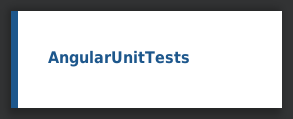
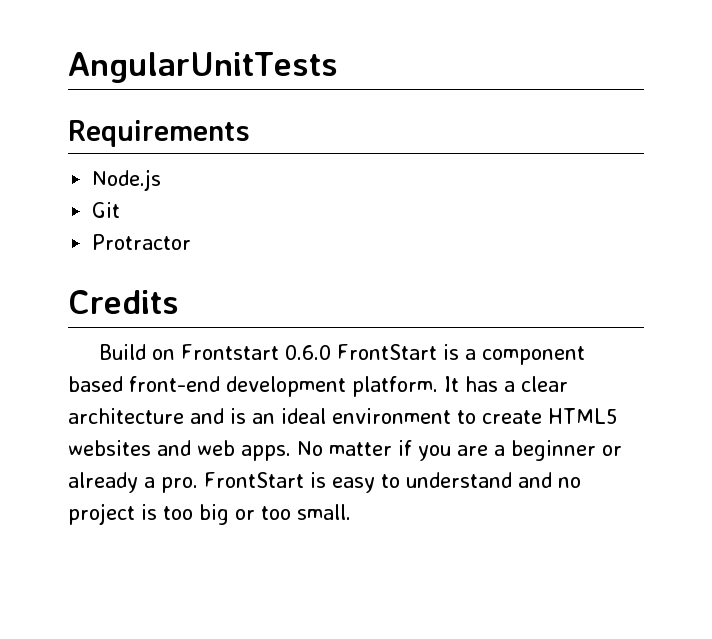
+ Requirements
+ Node.js
+ Git
+ Protractor
+ Credits
+ Build on Frontstart 0.6.0 FrontStart is a component based front-end development platform. It has a clear architecture and is an ideal environment to create HTML5 websites and web apps. No matter if you are a beginner or already a pro. FrontStart is easy to understand and no project is too big or too small.

